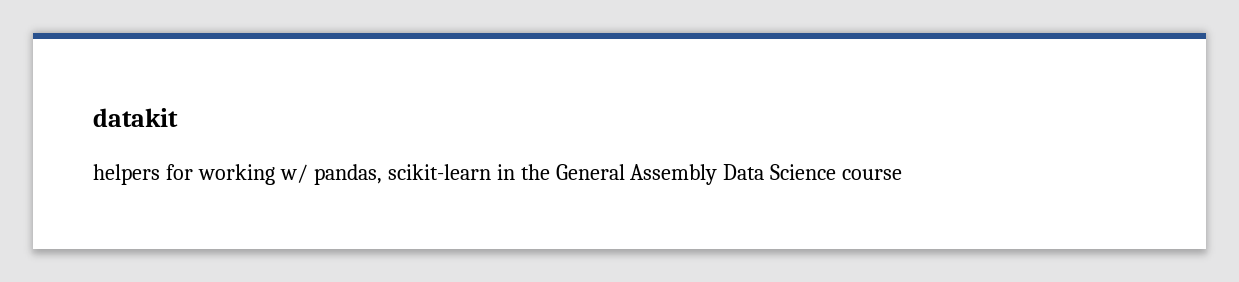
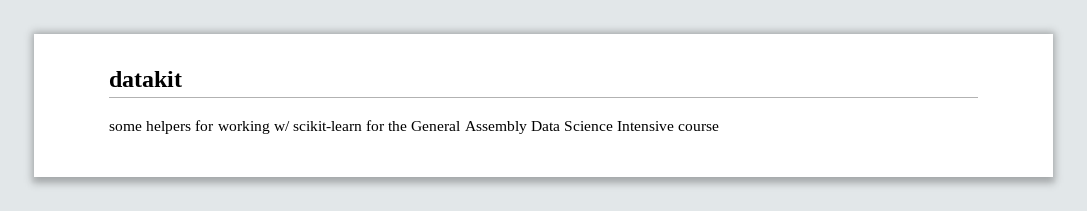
- helpers for working w/ pandas, scikit-learn in the General Assembly Data Science course
+ some helpers for working w/ scikit-learn for the General Assembly Data Science Intensive course

